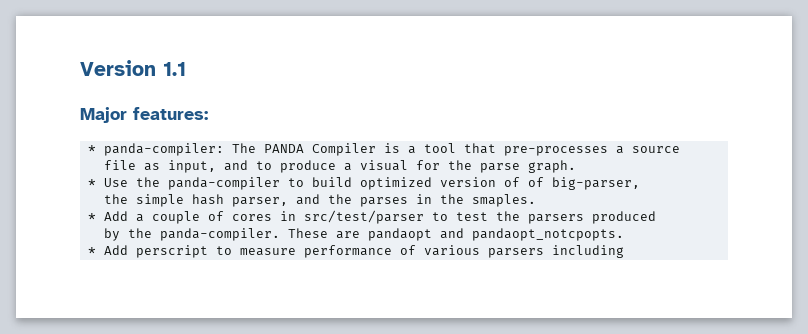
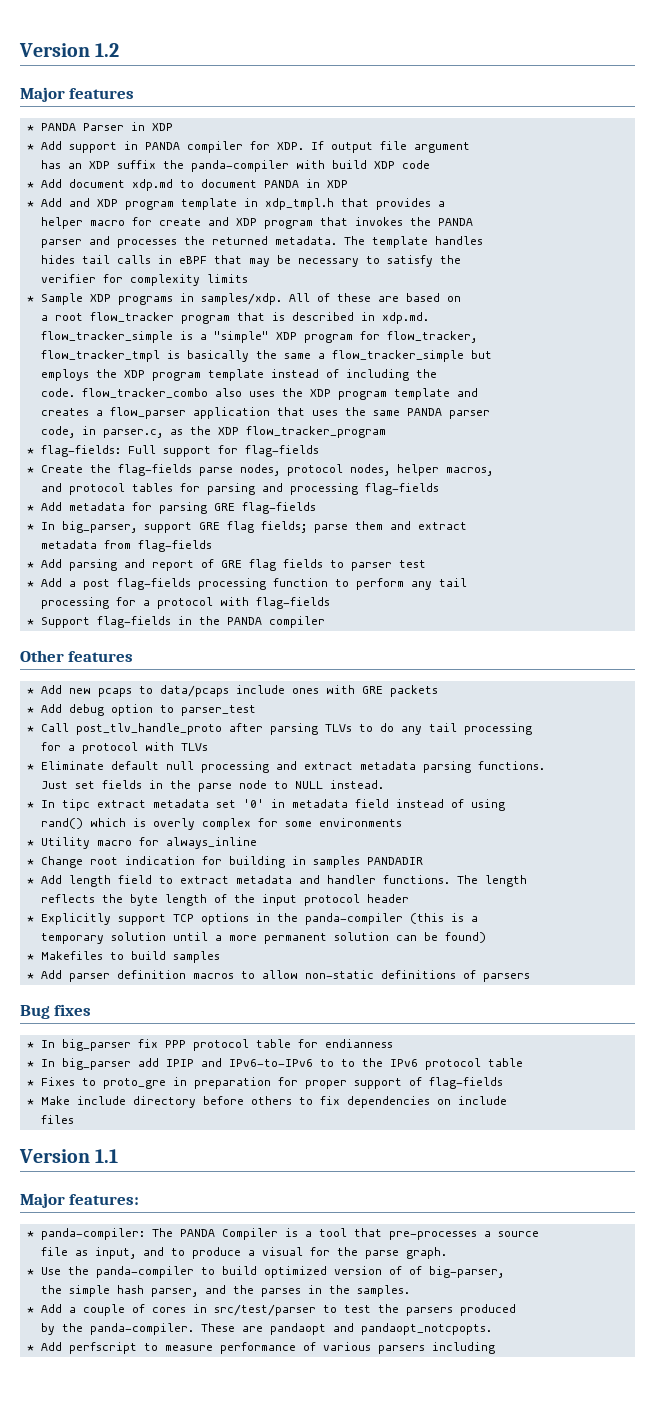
+ Version 1.2
+ Major features
+ * PANDA Parser in XDP
+ * Add support in PANDA compiler for XDP. If output file argument
+ has an XDP suffix the panda-compiler with build XDP code
+ * Add document xdp.md to document PANDA in XDP
+ * Add and XDP program template in xdp_tmpl.h that provides a
+ helper macro for create and XDP program that invokes the PANDA
+ parser and processes the returned metadata. The template handles
+ hides tail calls in eBPF that may be necessary to satisfy the
+ verifier for complexity limits
+ * Sample XDP programs in samples/xdp. All of these are based on
+ a root flow_tracker program that is described in xdp.md.
+ flow_tracker_simple is a "simple" XDP program for flow_tracker,
+ flow_tracker_tmpl is basically the same a flow_tracker_simple but
+ employs the XDP program template instead of including the
+ code. flow_tracker_combo also uses the XDP program template and
+ creates a flow_parser application that uses the same PANDA parser
+ code, in parser.c, as the XDP flow_tracker_program
+ * flag-fields: Full support for flag-fields
+ * Create the flag-fields parse nodes, protocol nodes, helper macros,
+ and protocol tables for parsing and processing flag-fields
+ * Add metadata for parsing GRE flag-fields
+ * In big_parser, support GRE flag fields; parse them and extract
+ metadata from flag-fields
+ * Add parsing and report of GRE flag fields to parser test
+ * Add a post flag-fields processing function to perform any tail
+ processing for a protocol with flag-fields
+ * Support flag-fields in the PANDA compiler
+ Other features
+ * Add new pcaps to data/pcaps include ones with GRE packets
+ * Add debug option to parser_test
+ * Call post_tlv_handle_proto after parsing TLVs to do any tail processing
+ for a protocol with TLVs
+ * Eliminate default null processing and extract metadata parsing functions.
+ Just set fields in the parse node to NULL instead.
+ * In tipc extract metadata set '0' in metadata field instead of using
+ rand() which is overly complex for some environments
+ * Utility macro for always_inline
+ * Change root indication for building in samples PANDADIR
+ * Add length field to extract metadata and handler functions. The length
+ reflects the byte length of the input protocol header
+ * Explicitly support TCP options in the panda-compiler (this is a
+ temporary solution until a more permanent solution can be found)
+ * Makefiles to build samples
+ * Add parser definition macros to allow non-static definitions of parsers
+ Bug fixes
+ * In big_parser fix PPP protocol table for endianness
+ * In big_parser add IPIP and IPv6-to-IPv6 to to the IPv6 protocol table
+ * Fixes to proto_gre in preparation for proper support of flag-fields
+ * Make include directory before others to fix dependencies on include
+ files
- the simple hash parser, and the parses in the smaples.
+ the simple hash parser, and the parses in the samples.
- * Add perscript to measure performance of various parsers including
+ * Add perfscript to measure performance of various parsers including

